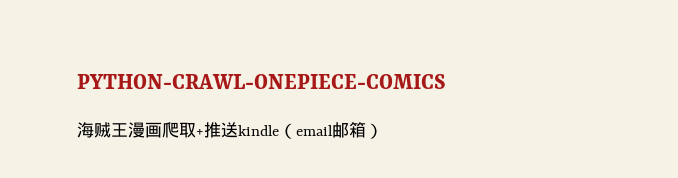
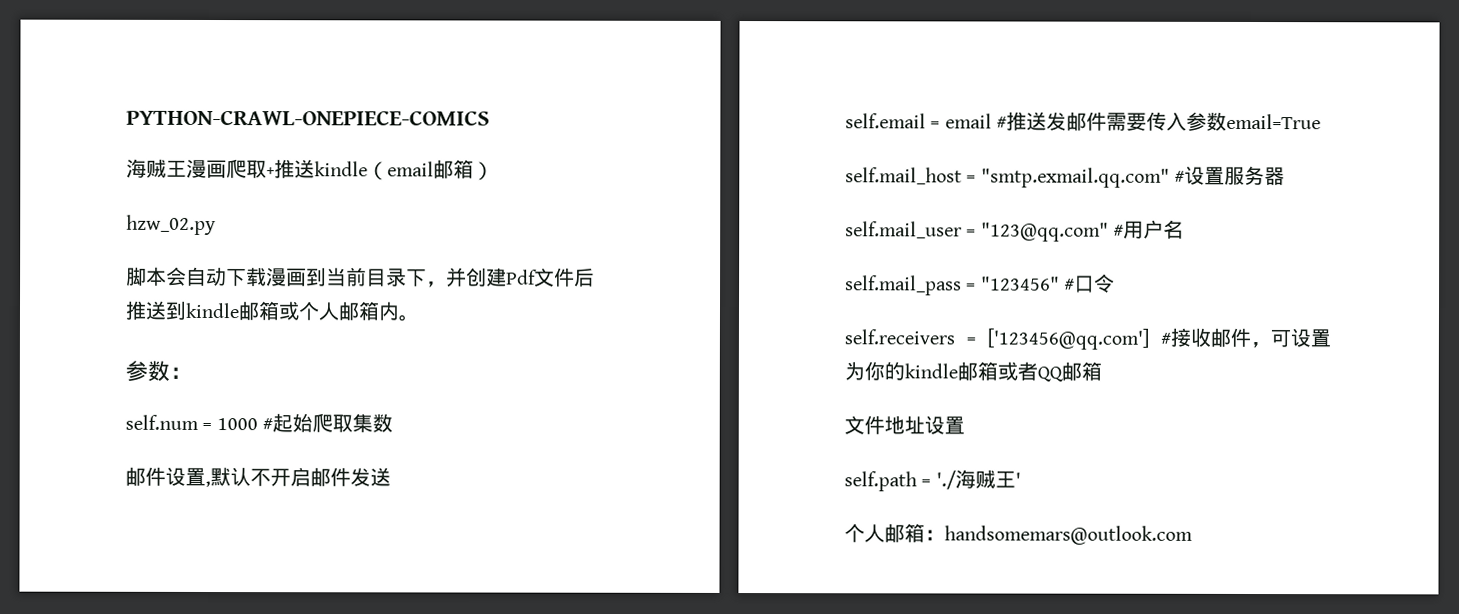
+ hzw_02.py
+ 脚本会自动下载漫画到当前目录下，并创建Pdf文件后推送到kindle邮箱或个人邮箱内。
+ 参数：
+ self.num = 1000 #起始爬取集数
+ 邮件设置,默认不开启邮件发送
+ self.email = email #推送发邮件需要传入参数email=True
+ self.mail_host = "smtp.exmail.qq.com" #设置服务器
+ self.mail_user = "123@qq.com" #用户名
+ self.mail_pass = "123456" #口令
+ self.receivers = ['123456@qq.com'] #接收邮件，可设置为你的kindle邮箱或者QQ邮箱
+ 文件地址设置
+ self.path = './海贼王'
+ 个人邮箱：handsomemars@outlook.com

